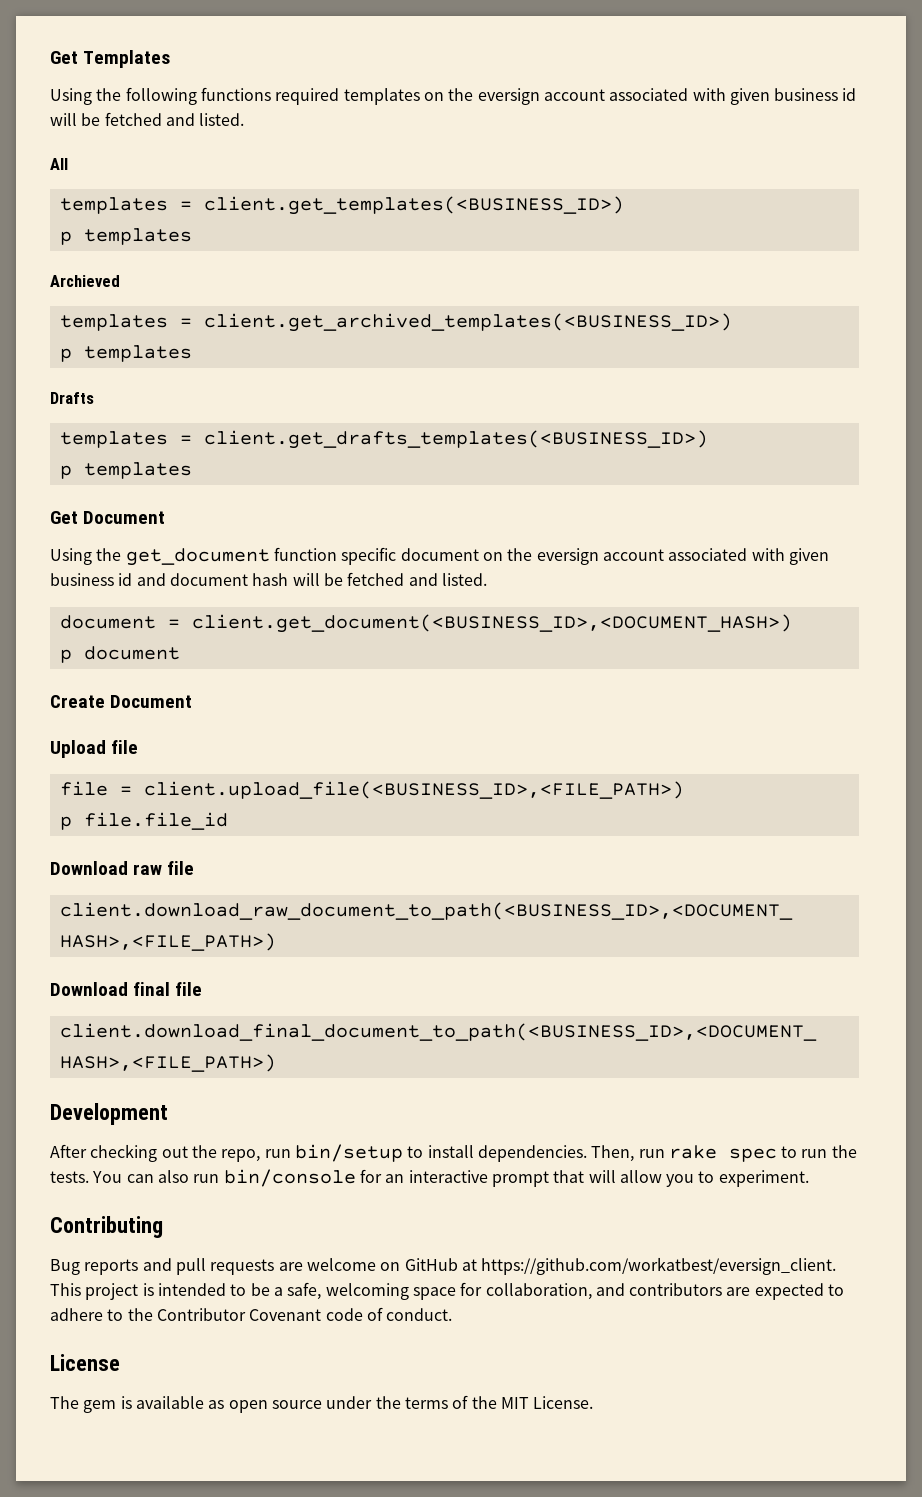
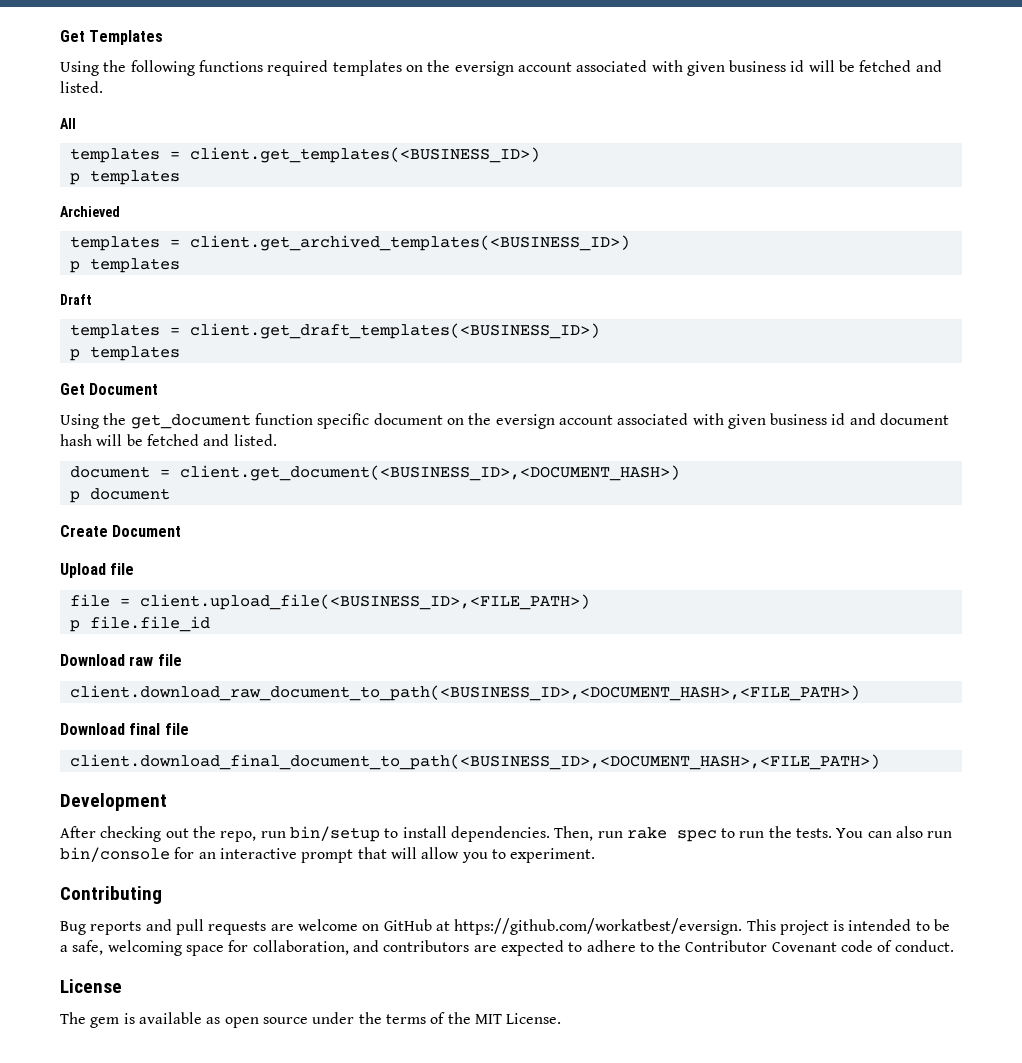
- Drafts
- templates = client.get_drafts_templates(<BUSINESS_ID>)
+ Draft
+ templates = client.get_draft_templates(<BUSINESS_ID>)
- Bug reports and pull requests are welcome on GitHub at https://github.com/workatbest/eversign_client. This project is intended to be a safe, welcoming space for collaboration, and contributors are expected to adhere to the Contributor Covenant code of conduct.
+ Bug reports and pull requests are welcome on GitHub at https://github.com/workatbest/eversign. This project is intended to be a safe, welcoming space for collaboration, and contributors are expected to adhere to the Contributor Covenant code of conduct.

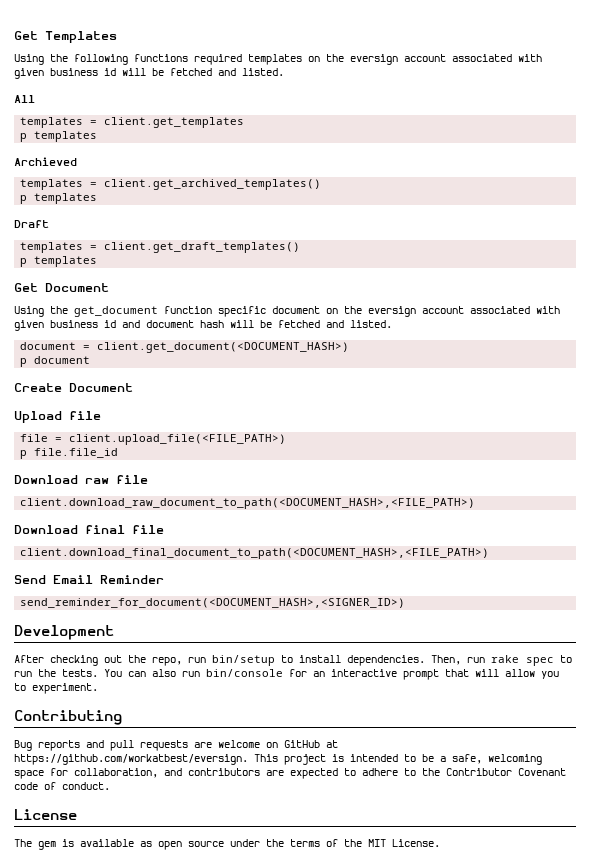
- templates = client.get_templates(<BUSINESS_ID>)
+ templates = client.get_templates
- templates = client.get_archived_templates(<BUSINESS_ID>)
+ templates = client.get_archived_templates()
- templates = client.get_draft_templates(<BUSINESS_ID>)
+ templates = client.get_draft_templates()
- document = client.get_document(<BUSINESS_ID>,<DOCUMENT_HASH>)
+ document = client.get_document(<DOCUMENT_HASH>)
- file = client.upload_file(<BUSINESS_ID>,<FILE_PATH>)
+ file = client.upload_file(<FILE_PATH>)
- client.download_raw_document_to_path(<BUSINESS_ID>,<DOCUMENT_HASH>,<FILE_PATH>)
+ client.download_raw_document_to_path(<DOCUMENT_HASH>,<FILE_PATH>)
- client.download_final_document_to_path(<BUSINESS_ID>,<DOCUMENT_HASH>,<FILE_PATH>)
+ client.download_final_document_to_path(<DOCUMENT_HASH>,<FILE_PATH>)
+ Send Email Reminder
+ send_reminder_for_document(<DOCUMENT_HASH>,<SIGNER_ID>)

